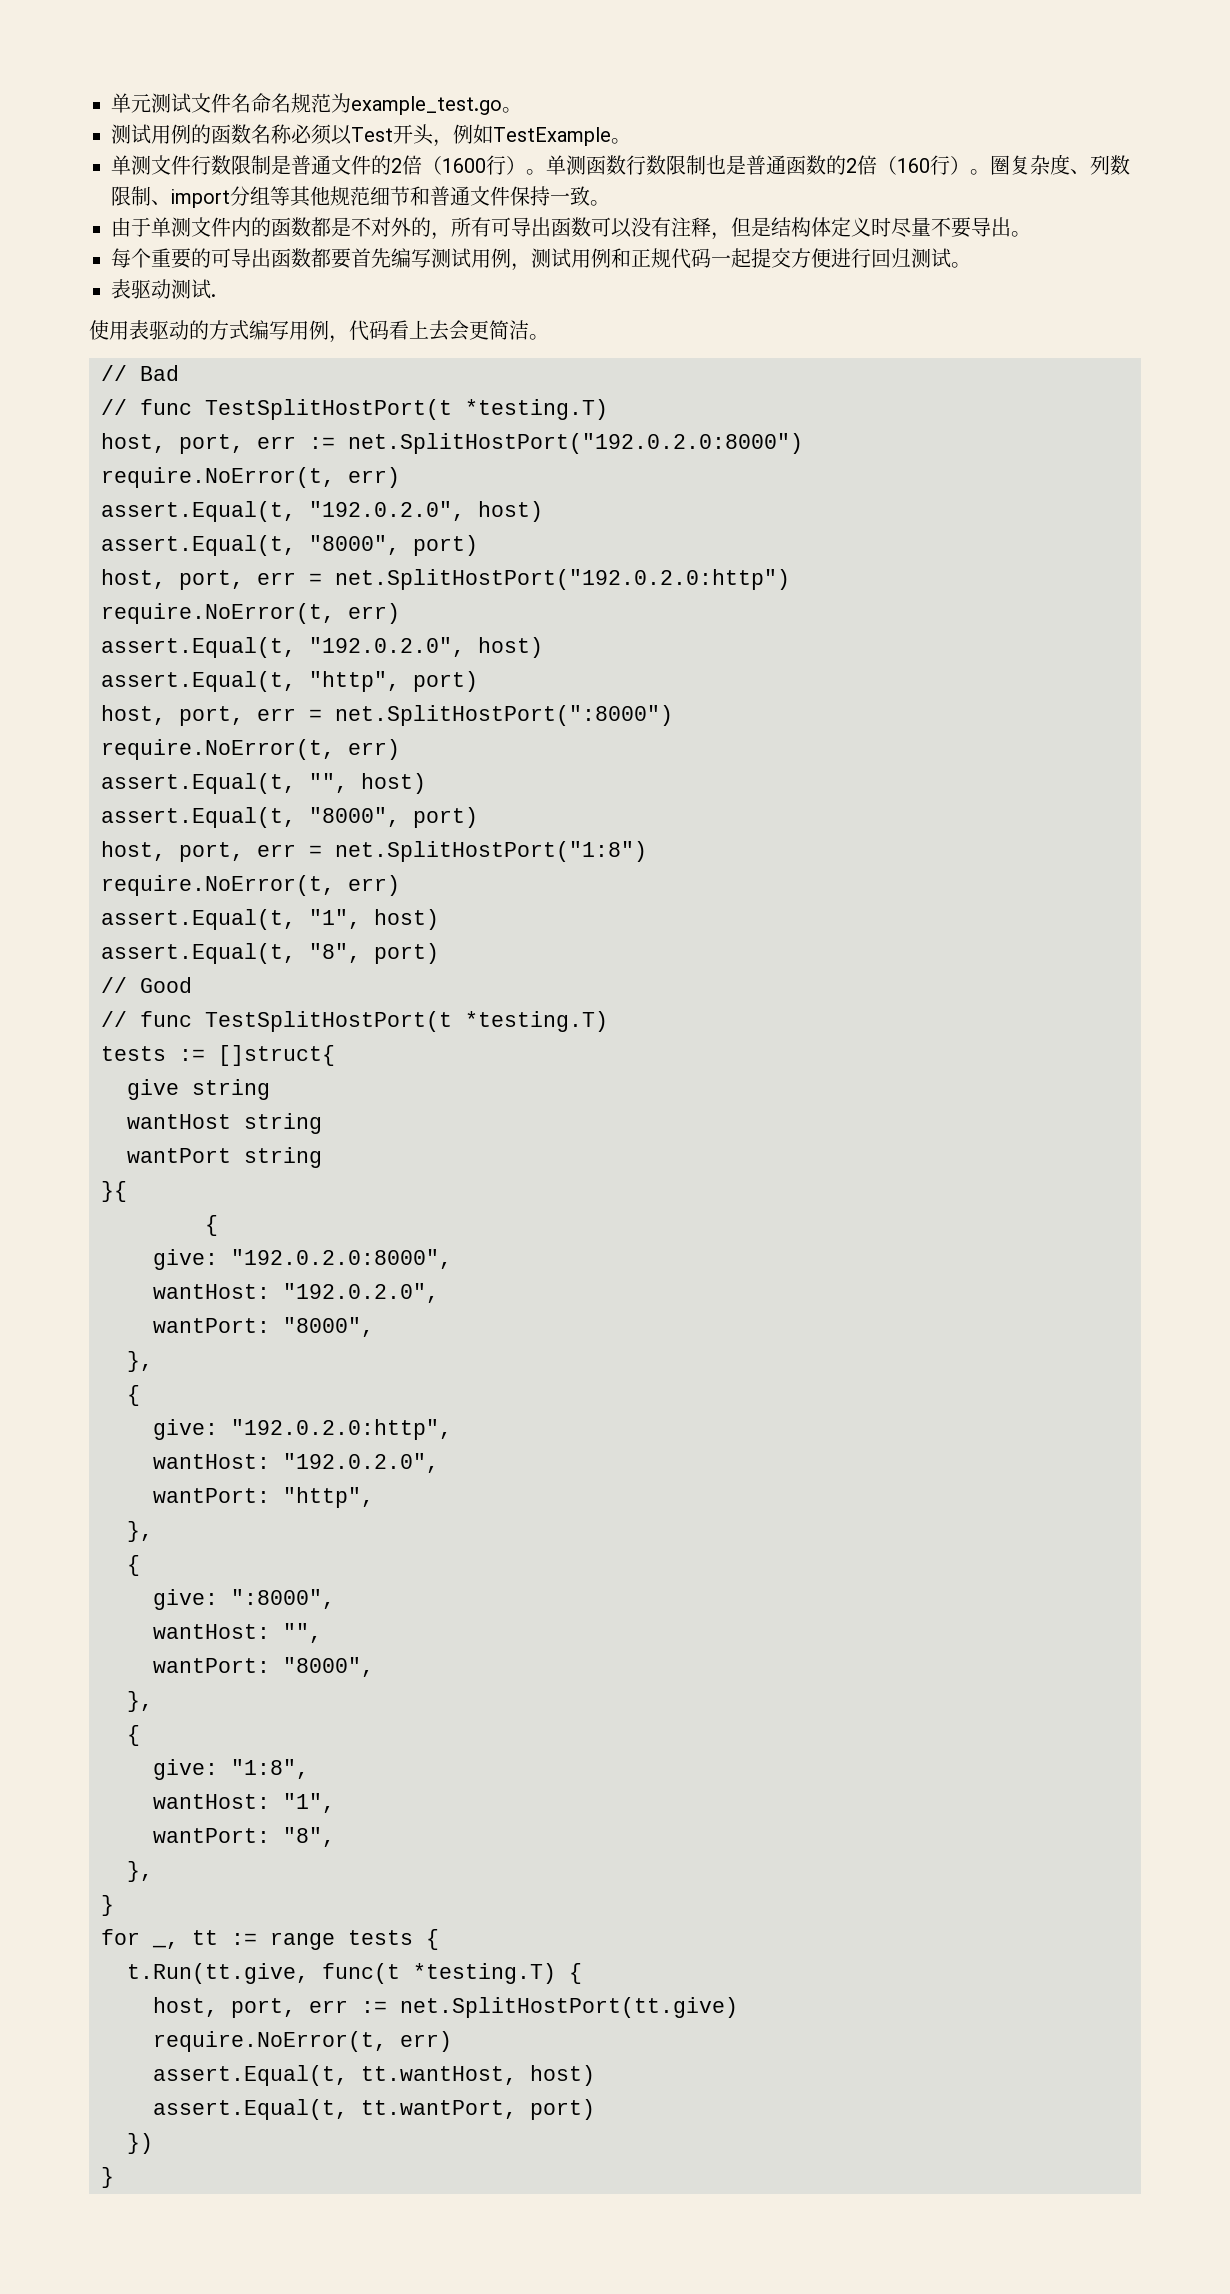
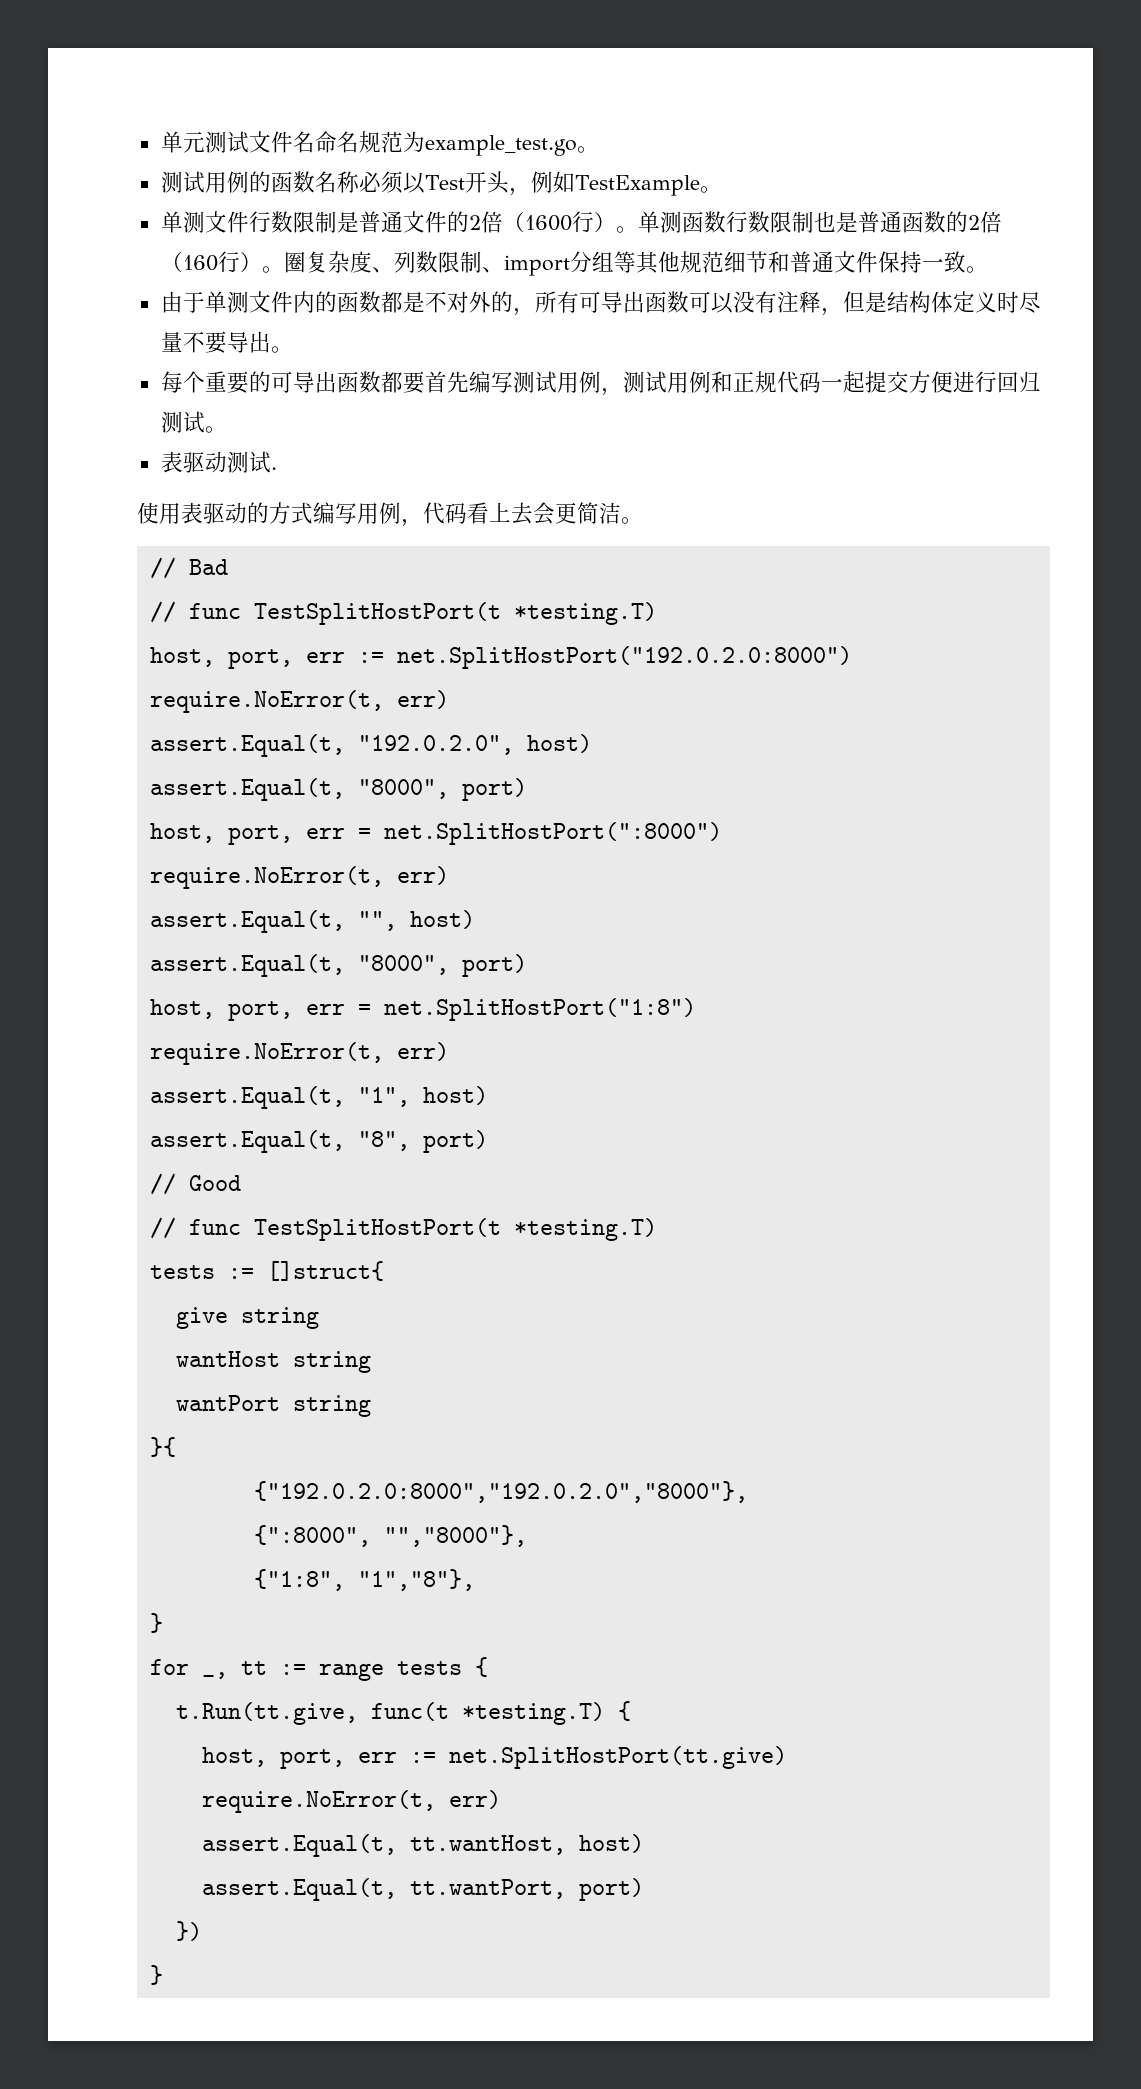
- host, port, err = net.SplitHostPort("192.0.2.0:http")
- require.NoError(t, err)
- assert.Equal(t, "192.0.2.0", host)
- assert.Equal(t, "http", port)
  }{
- {
- give: "192.0.2.0:8000",
- wantHost: "192.0.2.0",
- wantPort: "8000",
- },
- {
- give: "192.0.2.0:http",
- wantHost: "192.0.2.0",
- wantPort: "http",
- },
- {
- give: ":8000",
- wantHost: "",
- wantPort: "8000",
- },
- {
- give: "1:8",
- wantHost: "1",
- wantPort: "8",
- },
+ {"192.0.2.0:8000","192.0.2.0","8000"},
+ {":8000", "","8000"},
+ {"1:8", "1","8"},

